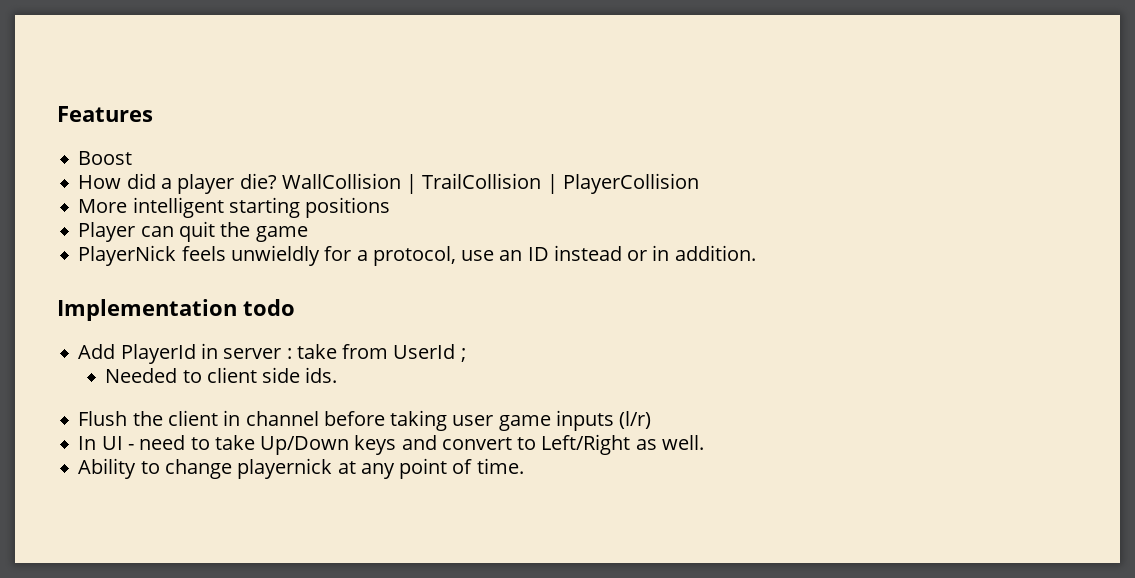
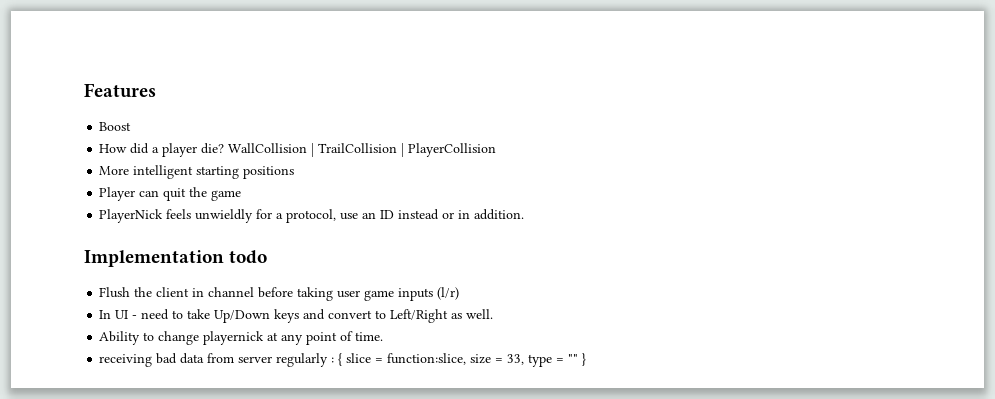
- Add PlayerId in server : take from UserId ;
- Needed to client side ids.
+ receiving bad data from server regularly : { slice = function:slice, size = 33, type = "" }

